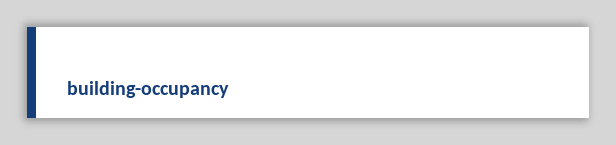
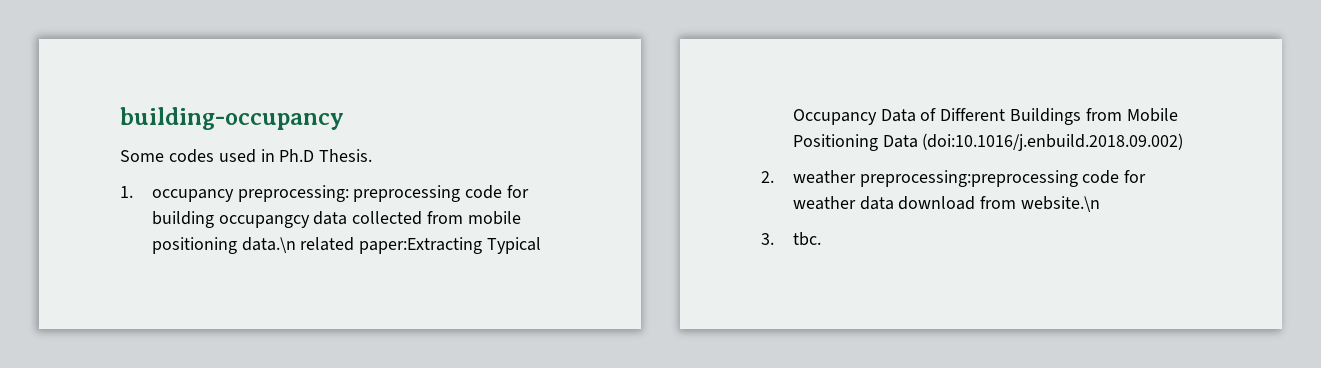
+ Some codes used in Ph.D Thesis.
+ 1. occupancy preprocessing: preprocessing code for building occupangcy data collected from mobile positioning data.\n related paper:Extracting Typical Occupancy Data of Different Buildings from Mobile Positioning Data (doi:10.1016/j.enbuild.2018.09.002)
+ 2. weather preprocessing:preprocessing code for weather data download from website.\n
+ 3. tbc.

